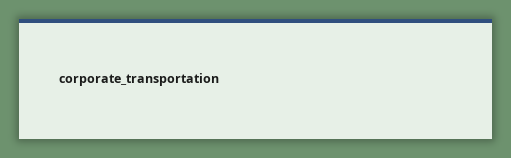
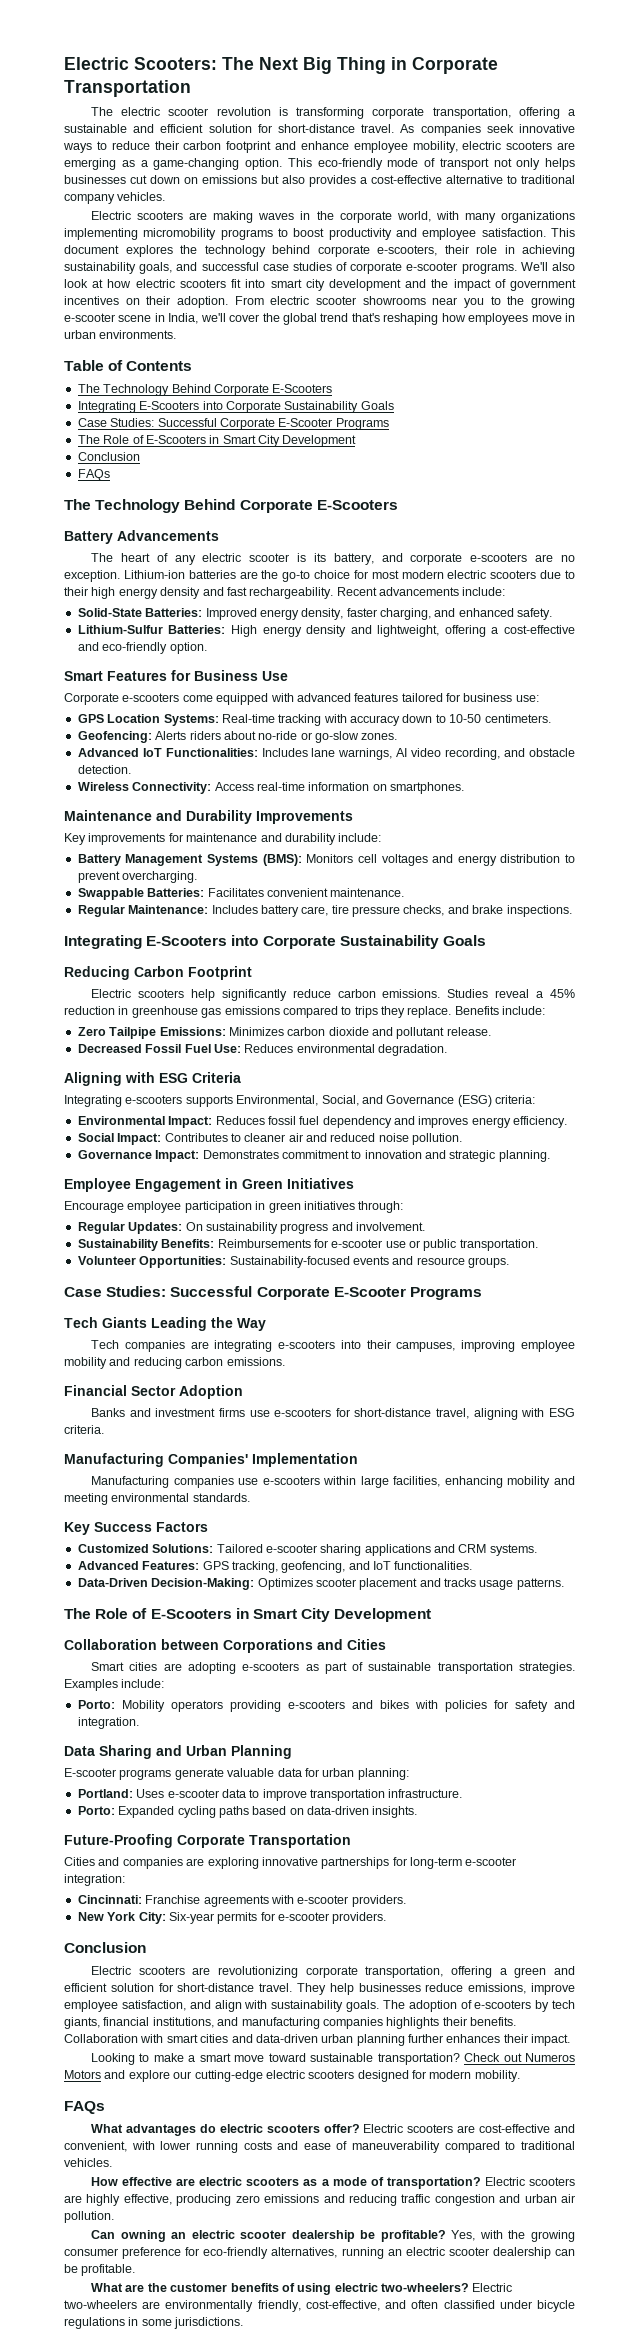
- corporate_transportation
+ Electric Scooters: The Next Big Thing in Corporate Transportation
+ The electric scooter revolution is transforming corporate transportation, offering a sustainable and efficient solution for short-distance travel. As companies seek innovative ways to reduce their carbon footprint and enhance employee mobility, electric scooters are emerging as a game-changing option. This eco-friendly mode of transport not only helps businesses cut down on emissions but also provides a cost-effective alternative to traditional company vehicles.
+ Electric scooters are making waves in the corporate world, with many organizations implementing micromobility programs to boost productivity and employee satisfaction. This document explores the technology behind corporate e-scooters, their role in achieving sustainability goals, and successful case studies of corporate e-scooter programs. We'll also look at how electric scooters fit into smart city development and the impact of government incentives on their adoption. From electric scooter showrooms near you to the growing e-scooter scene in India, we'll cover the global trend that's reshaping how employees move in urban environments.
+ Table of Contents
+ The Technology Behind Corporate E-Scooters
+ Integrating E-Scooters into Corporate Sustainability Goals
+ Case Studies: Successful Corporate E-Scooter Programs
+ The Role of E-Scooters in Smart City Development
+ Conclusion
+ FAQs
+ The Technology Behind Corporate E-Scooters
+ Battery Advancements
+ The heart of any electric scooter is its battery, and corporate e-scooters are no exception. Lithium-ion batteries are the go-to choice for most modern electric scooters due to their high energy density and fast rechargeability. Recent advancements include:
+ Solid-State Batteries: Improved energy density, faster charging, and enhanced safety.
+ Lithium-Sulfur Batteries: High energy density and lightweight, offering a cost-effective and eco-friendly option.
+ Smart Features for Business Use
+ Corporate e-scooters come equipped with advanced features tailored for business use:
+ GPS Location Systems: Real-time tracking with accuracy down to 10-50 centimeters.
+ Geofencing: Alerts riders about no-ride or go-slow zones.
+ Advanced IoT Functionalities: Includes lane warnings, AI video recording, and obstacle detection.
+ Wireless Connectivity: Access real-time information on smartphones.
+ Maintenance and Durability Improvements
+ Key improvements for maintenance and durability include:
+ Battery Management Systems (BMS): Monitors cell voltages and energy distribution to prevent overcharging.
+ Swappable Batteries: Facilitates convenient maintenance.
+ Regular Maintenance: Includes battery care, tire pressure checks, and brake inspections.
+ Integrating E-Scooters into Corporate Sustainability Goals
+ Reducing Carbon Footprint
+ Electric scooters help significantly reduce carbon emissions. Studies reveal a 45% reduction in greenhouse gas emissions compared to trips they replace. Benefits include:
+ Zero Tailpipe Emissions: Minimizes carbon dioxide and pollutant release.
+ Decreased Fossil Fuel Use: Reduces environmental degradation.
+ Aligning with ESG Criteria
+ Integrating e-scooters supports Environmental, Social, and Governance (ESG) criteria:
+ Environmental Impact: Reduces fossil fuel dependency and improves energy efficiency.
+ Social Impact: Contributes to cleaner air and reduced noise pollution.
+ Governance Impact: Demonstrates commitment to innovation and strategic planning.
+ Employee Engagement in Green Initiatives
+ Encourage employee participation in green initiatives through:
+ Regular Updates: On sustainability progress and involvement.
+ Sustainability Benefits: Reimbursements for e-scooter use or public transportation.
+ Volunteer Opportunities: Sustainability-focused events and resource groups.
+ Case Studies: Successful Corporate E-Scooter Programs
+ Tech Giants Leading the Way
+ Tech companies are integrating e-scooters into their campuses, improving employee mobility and reducing carbon emissions.
+ Financial Sector Adoption
+ Banks and investment firms use e-scooters for short-distance travel, aligning with ESG criteria.
+ Manufacturing Companies' Implementation
+ Manufacturing companies use e-scooters within large facilities, enhancing mobility and meeting environmental standards.
+ Key Success Factors
+ Customized Solutions: Tailored e-scooter sharing applications and CRM systems.
+ Advanced Features: GPS tracking, geofencing, and IoT functionalities.
+ Data-Driven Decision-Making: Optimizes scooter placement and tracks usage patterns.
+ The Role of E-Scooters in Smart City Development
+ Collaboration between Corporations and Cities
+ Smart cities are adopting e-scooters as part of sustainable transportation strategies. Examples include:
+ Porto: Mobility operators providing e-scooters and bikes with policies for safety and integration.
+ Data Sharing and Urban Planning
+ E-scooter programs generate valuable data for urban planning:
+ Portland: Uses e-scooter data to improve transportation infrastructure.
+ Porto: Expanded cycling paths based on data-driven insights.
+ Future-Proofing Corporate Transportation
+ Cities and companies are exploring innovative partnerships for long-term e-scooter integration:
+ Cincinnati: Franchise agreements with e-scooter providers.
+ New York City: Six-year permits for e-scooter providers.
+ Conclusion
+ Electric scooters are revolutionizing corporate transportation, offering a green and efficient solution for short-distance travel. They help businesses reduce emissions, improve employee satisfaction, and align with sustainability goals. The adoption of e-scooters by tech giants, financial institutions, and manufacturing companies highlights their benefits. Collaboration with smart cities and data-driven urban planning further enhances their impact.
+ Looking to make a smart move toward sustainable transportation? Check out Numeros Motors and explore our cutting-edge electric scooters designed for modern mobility.
+ FAQs
+ What advantages do electric scooters offer? Electric scooters are cost-effective and convenient, with lower running costs and ease of maneuverability compared to traditional vehicles.
+ How effective are electric scooters as a mode of transportation? Electric scooters are highly effective, producing zero emissions and reducing traffic congestion and urban air pollution.
+ Can owning an electric scooter dealership be profitable? Yes, with the growing consumer preference for eco-friendly alternatives, running an electric scooter dealership can be profitable.
+ What are the customer benefits of using electric two-wheelers? Electric two-wheelers are environmentally friendly, cost-effective, and often classified under bicycle regulations in some jurisdictions.

